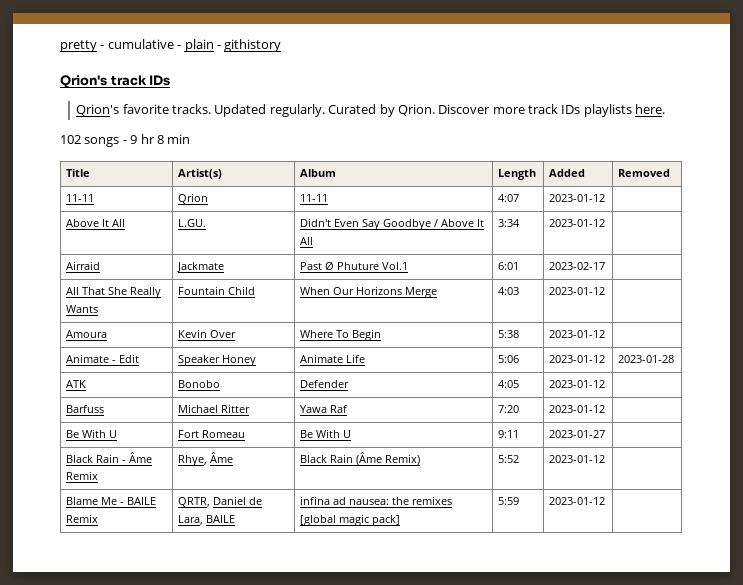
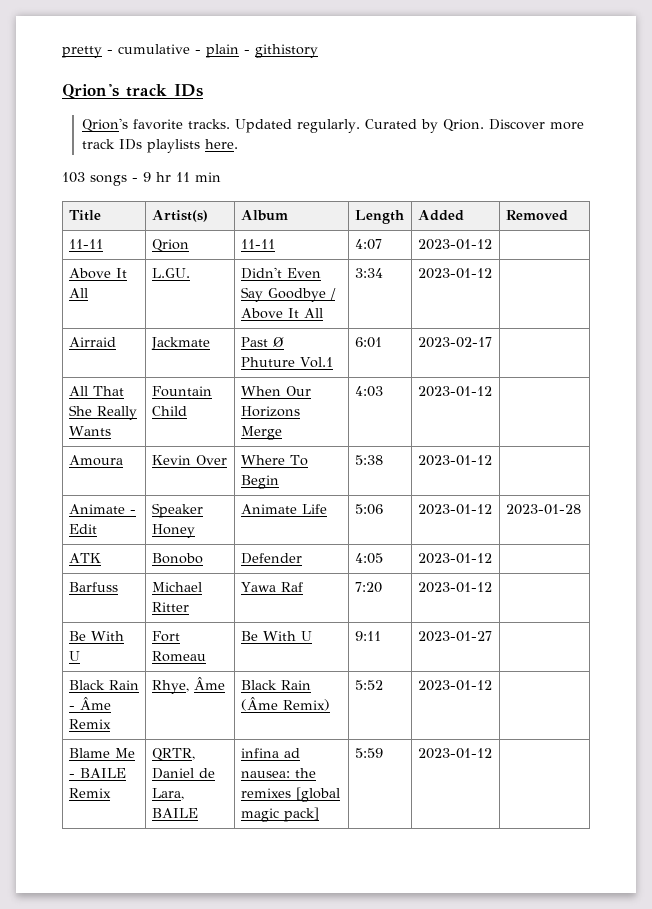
- 102 songs - 9 hr 8 min
+ 103 songs - 9 hr 11 min

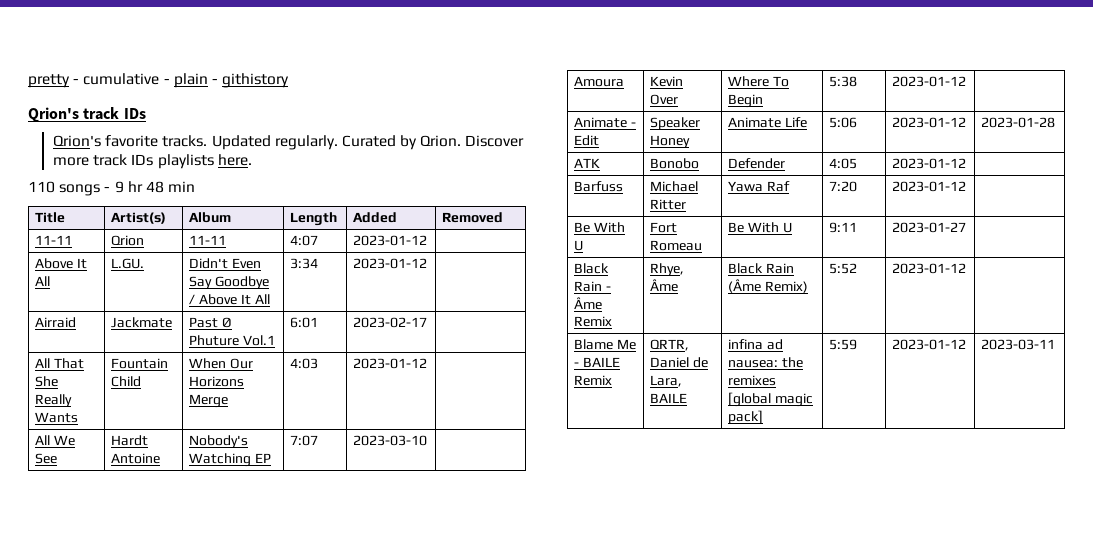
- 103 songs - 9 hr 11 min
+ 110 songs - 9 hr 48 min
+ All We See | Hardt Antoine | Nobody's Watching EP | 7:07 | 2023-03-10 |
- Blame Me - BAILE Remix | QRTR, Daniel de Lara, BAILE | infina ad nausea: the remixes [global magic pack] | 5:59 | 2023-01-12 |
+ Blame Me - BAILE Remix | QRTR, Daniel de Lara, BAILE | infina ad nausea: the remixes [global magic pack] | 5:59 | 2023-01-12 | 2023-03-11

